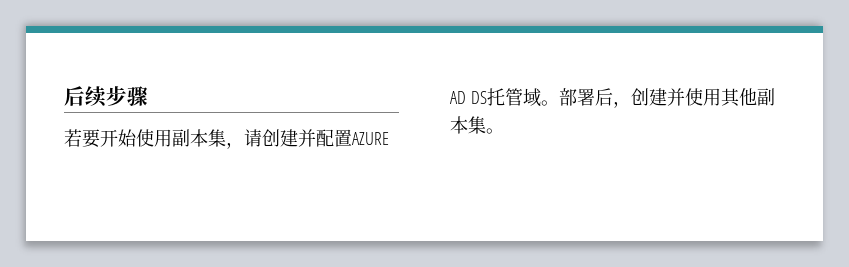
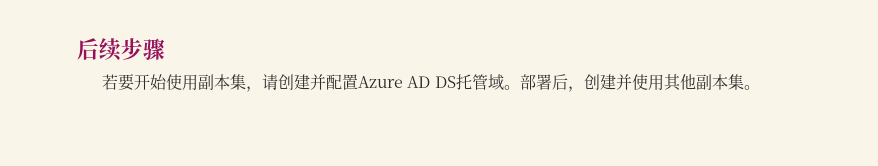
- 若要开始使用副本集，请创建并配置AZURE AD DS托管域。
+ 若要开始使用副本集，请创建并配置Azure AD DS托管域。

